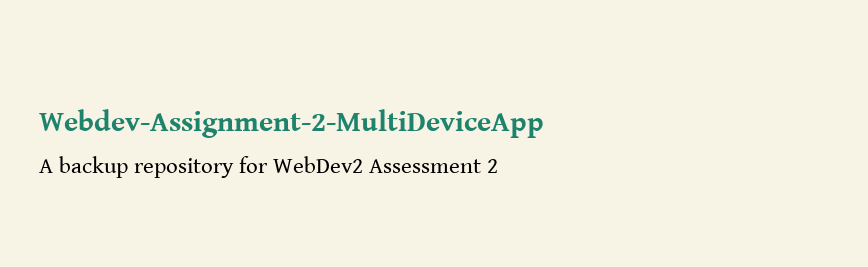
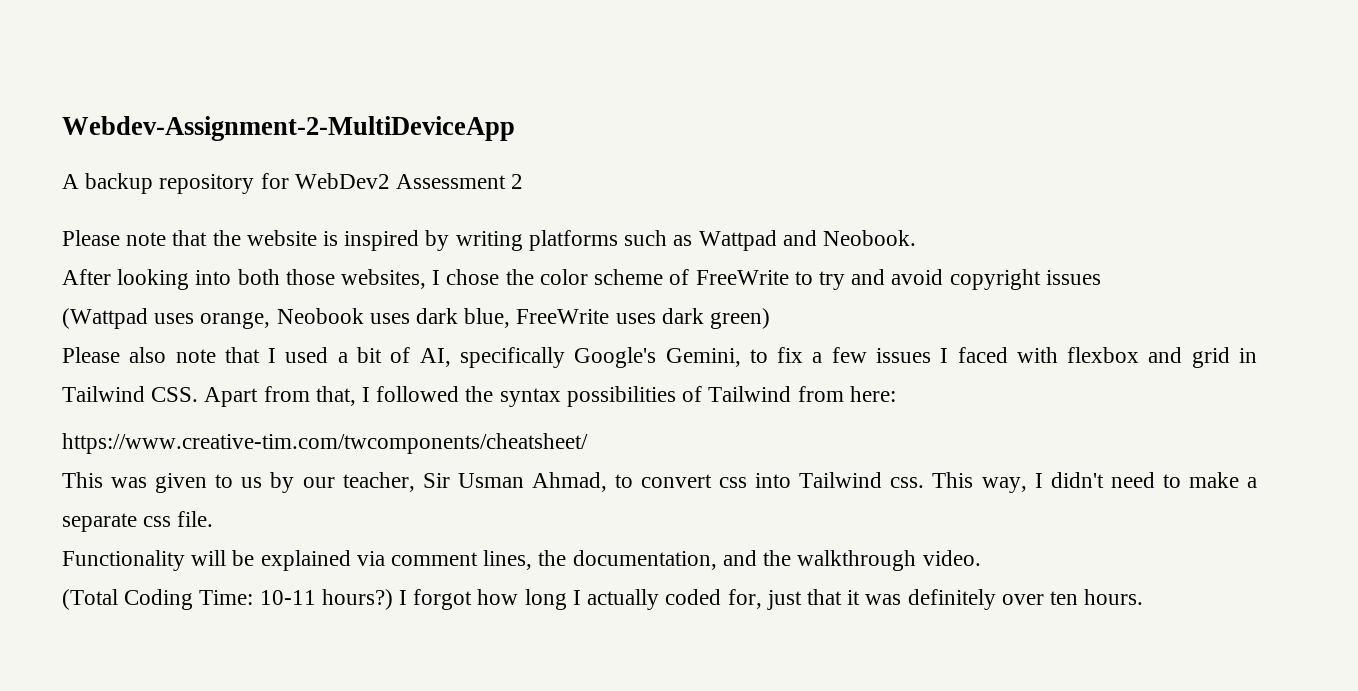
+ Please note that the website is inspired by writing platforms such as Wattpad and Neobook.
+ After looking into both those websites, I chose the color scheme of FreeWrite to try and avoid copyright issues
+ (Wattpad uses orange, Neobook uses dark blue, FreeWrite uses dark green)
+ Please also note that I used a bit of AI, specifically Google's Gemini, to fix a few issues I faced with flexbox and grid in Tailwind CSS. Apart from that, I followed the syntax possibilities of Tailwind from here:
+ https://www.creative-tim.com/twcomponents/cheatsheet/
+ This was given to us by our teacher, Sir Usman Ahmad, to convert css into Tailwind css. This way, I didn't need to make a separate css file.
+ Functionality will be explained via comment lines, the documentation, and the walkthrough video.
+ (Total Coding Time: 10-11 hours?) I forgot how long I actually coded for, just that it was definitely over ten hours.

